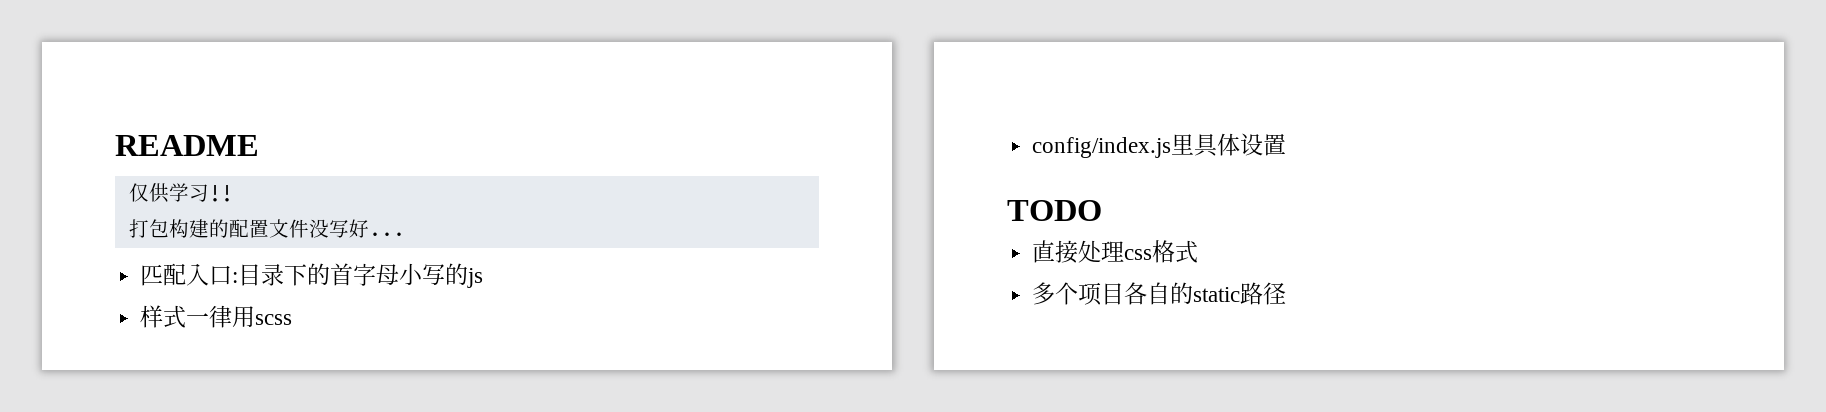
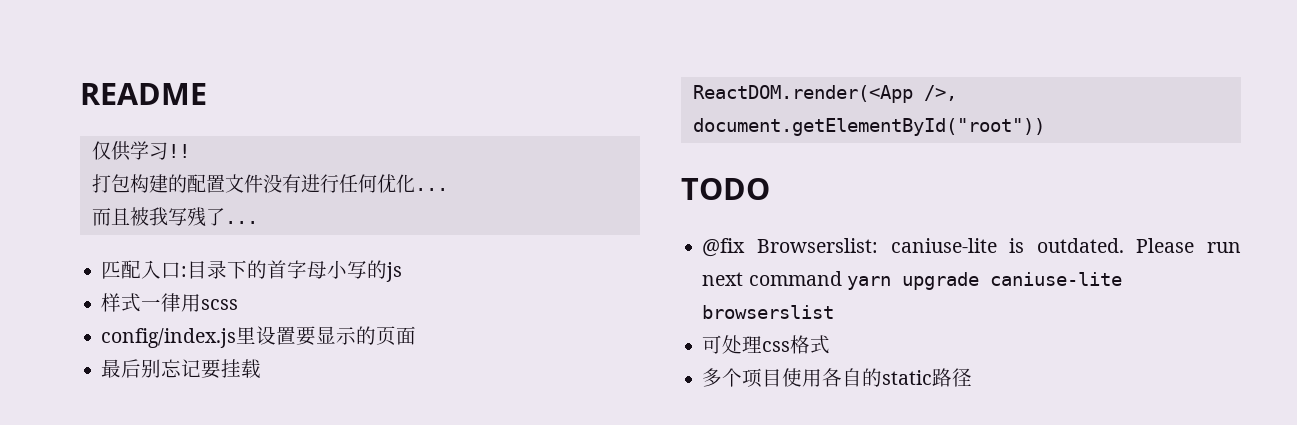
- 打包构建的配置文件没写好...
+ 打包构建的配置文件没有进行任何优化...
+ 而且被我写残了...
- config/index.js里具体设置
+ config/index.js里设置要显示的页面
+ 最后别忘记要挂载
+ ReactDOM.render(<App />, document.getElementById("root"))
  TODO
- 直接处理css格式
+ @fix Browserslist: caniuse-lite is outdated. Please run next command yarn upgrade caniuse-lite browserslist
+ 可处理css格式
- 多个项目各自的static路径
+ 多个项目使用各自的static路径

